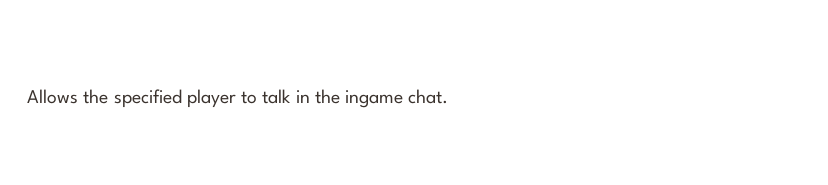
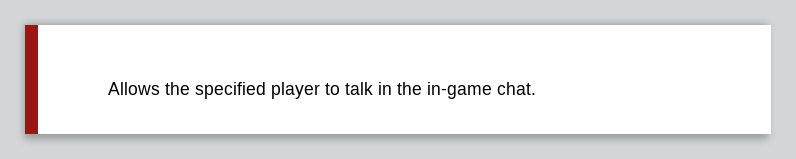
- Allows the specified player to talk in the ingame chat.
+ Allows the specified player to talk in the in-game chat.

